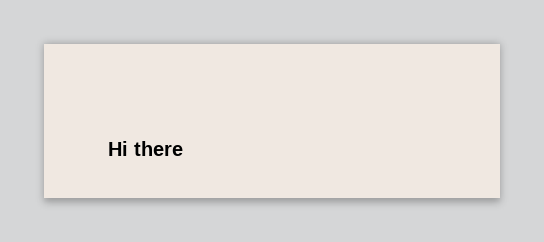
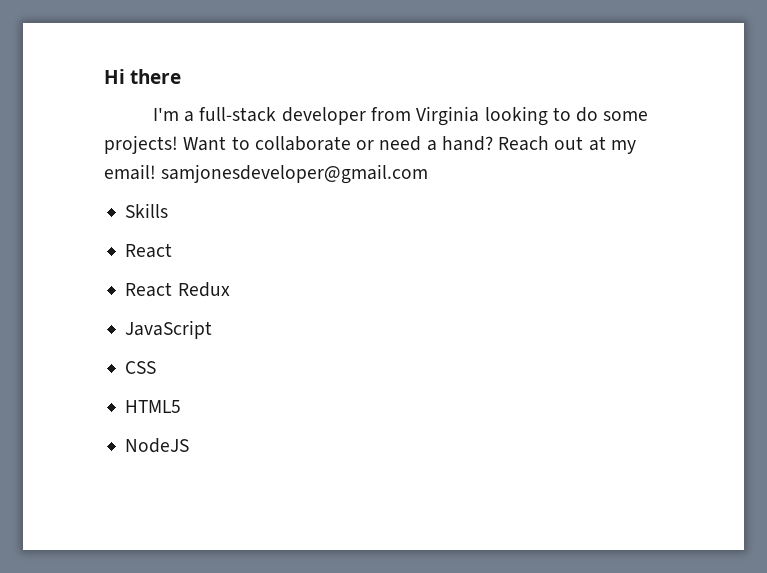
+ I'm a full-stack developer from Virginia looking to do some projects! Want to collaborate or need a hand? Reach out at my email! samjonesdeveloper@gmail.com
+ Skills
+ React
+ React Redux
+ JavaScript
+ CSS
+ HTML5
+ NodeJS

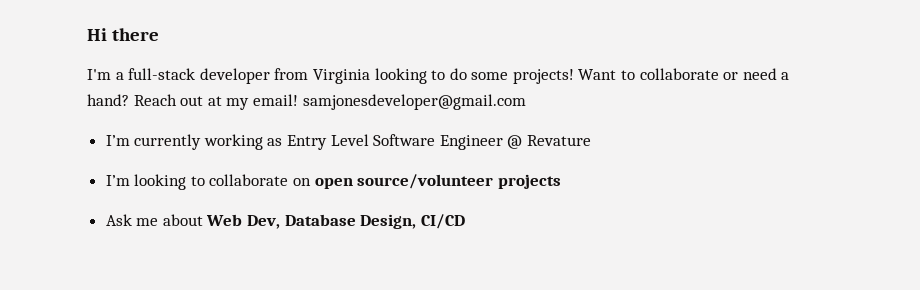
- Skills
- React
- React Redux
- JavaScript
- CSS
- HTML5
- NodeJS
+ I’m currently working as Entry Level Software Engineer @ Revature
+ I’m looking to collaborate on open source/volunteer projects
+ Ask me about Web Dev, Database Design, CI/CD

